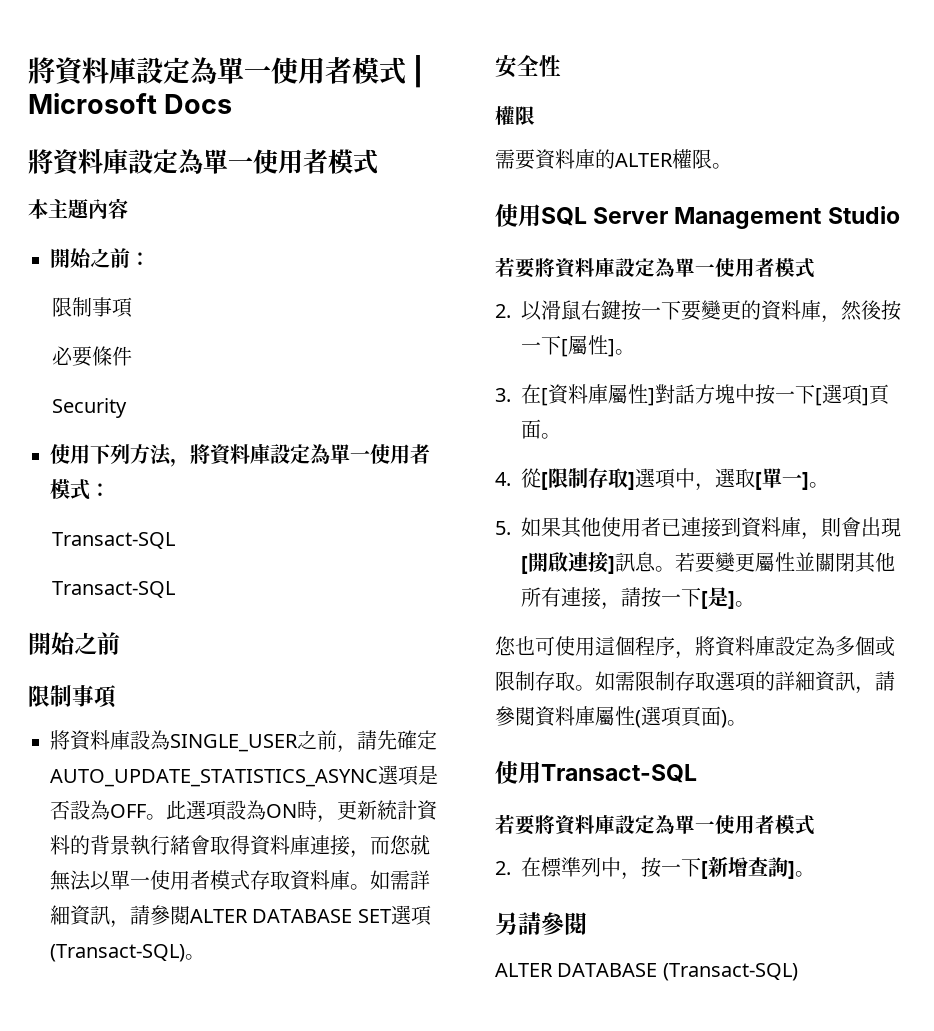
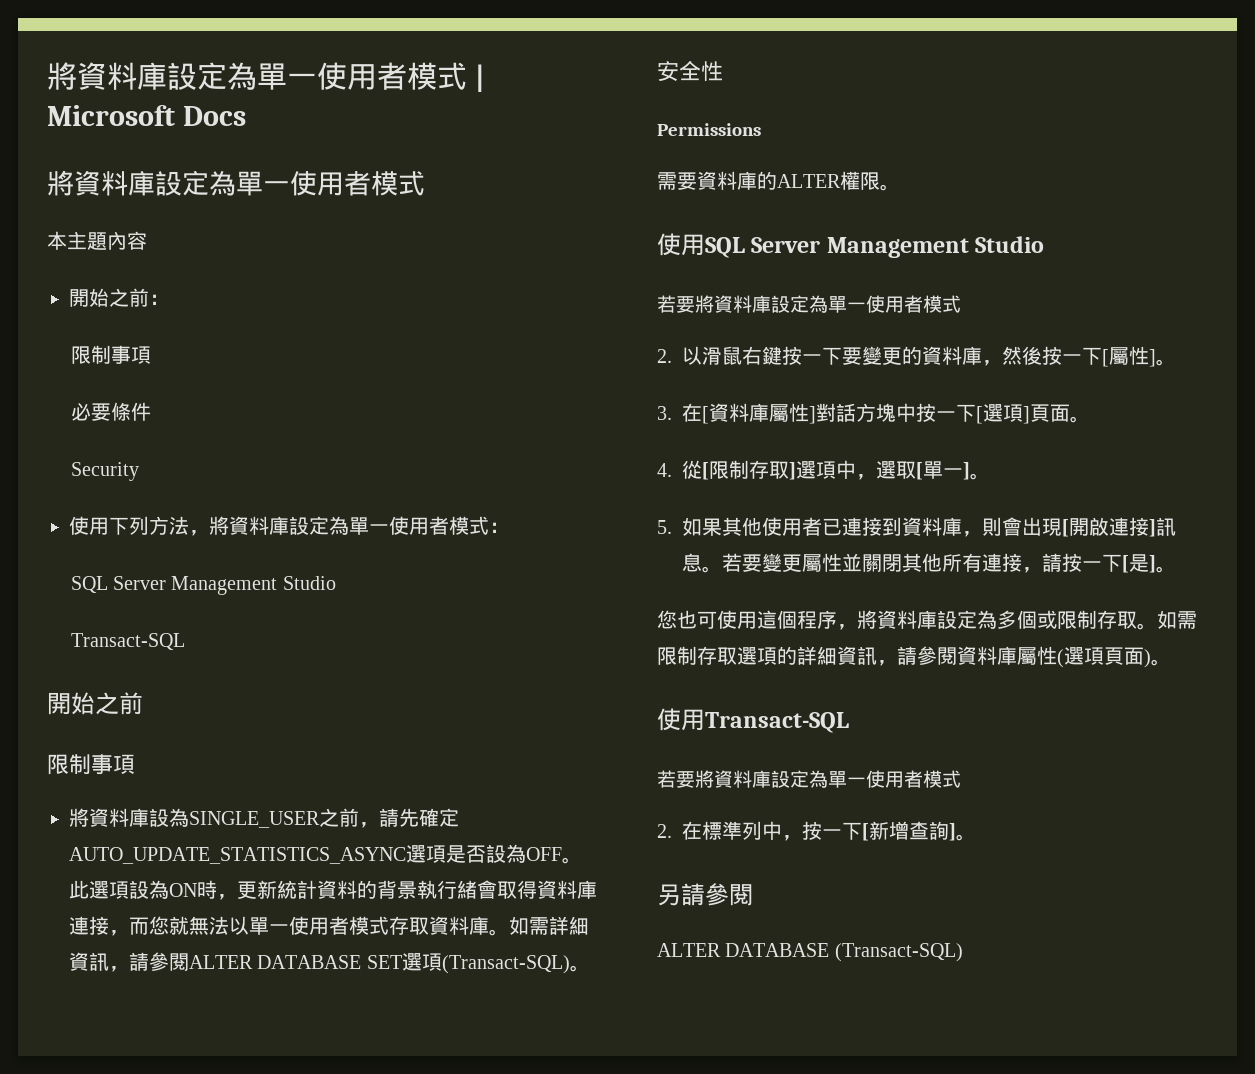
  使用下列方法，將資料庫設定為單一使用者模式：
- Transact-SQL
+ SQL Server Management Studio
  安全性
- 權限
+ Permissions

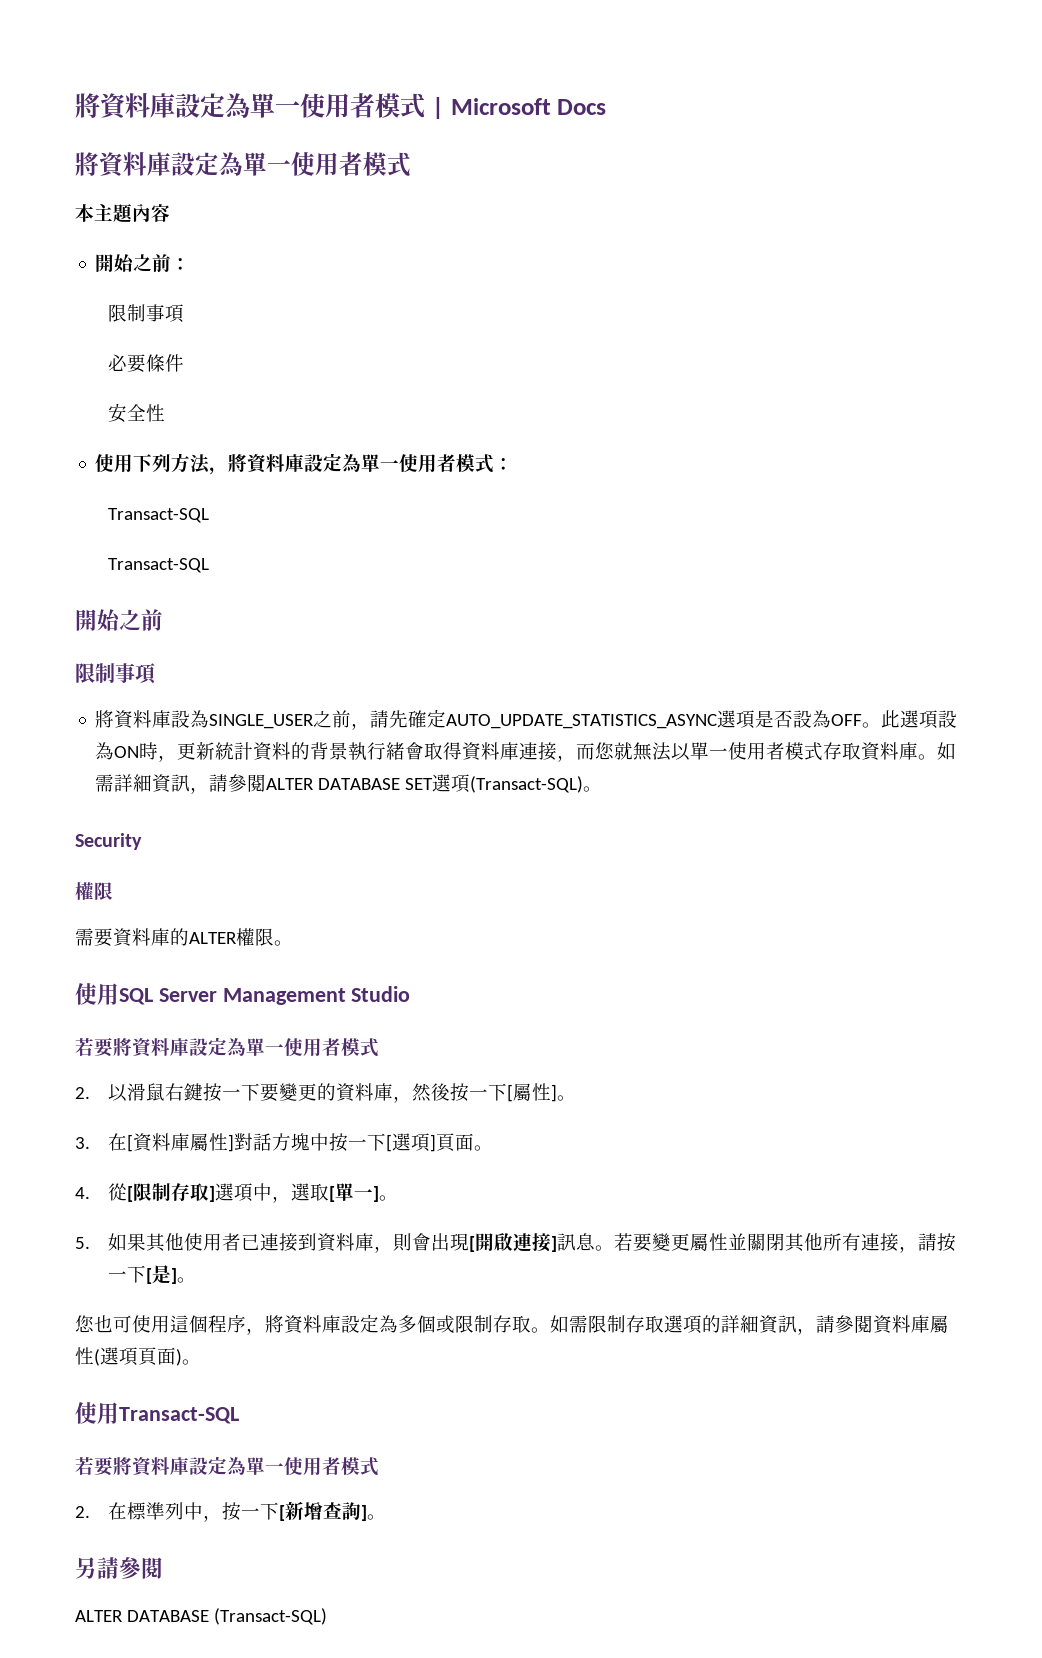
- Security
+ 安全性
  使用下列方法，將資料庫設定為單一使用者模式：
- SQL Server Management Studio
+ Transact-SQL
- 安全性
- Permissions
+ Security
+ 權限

